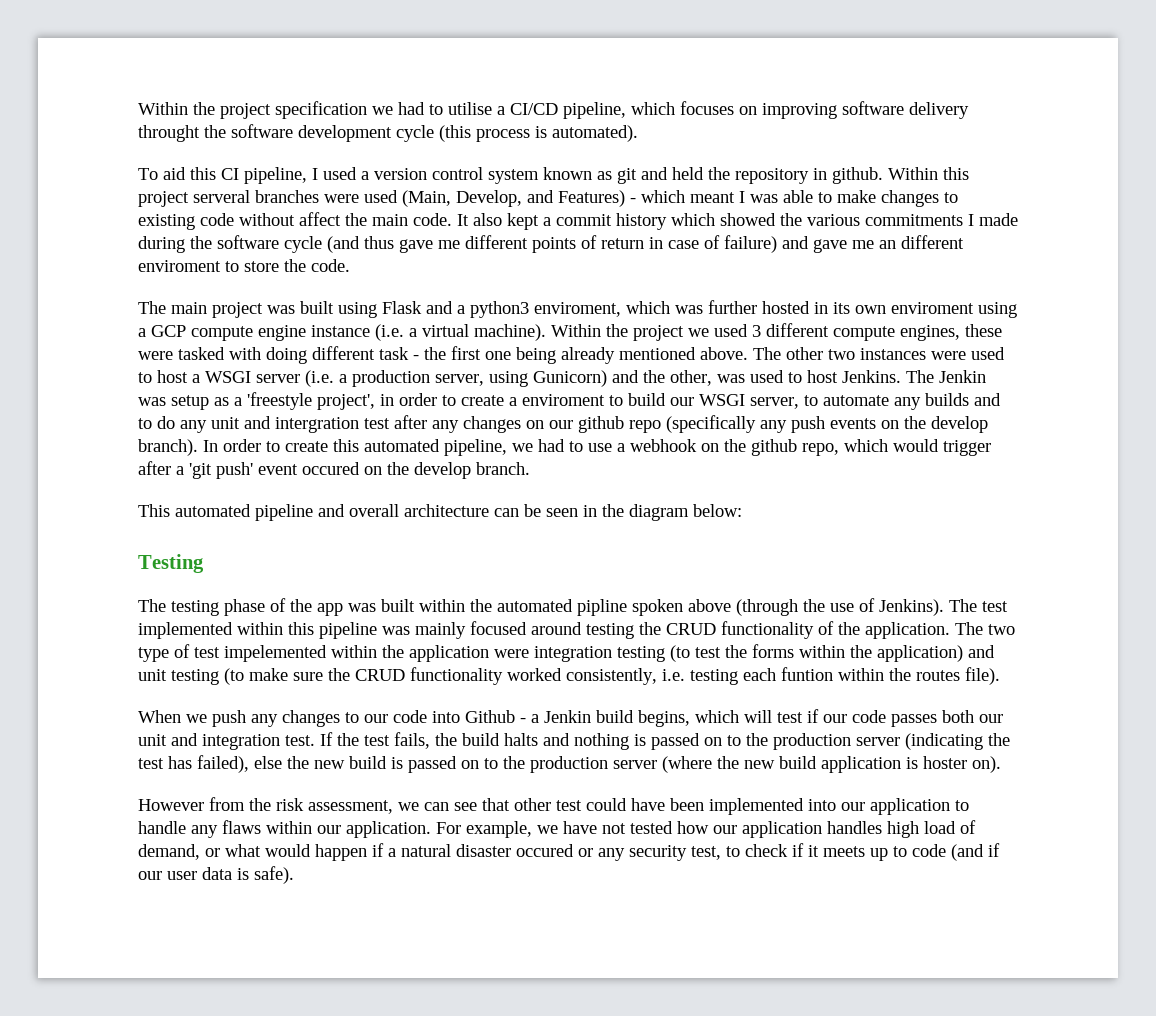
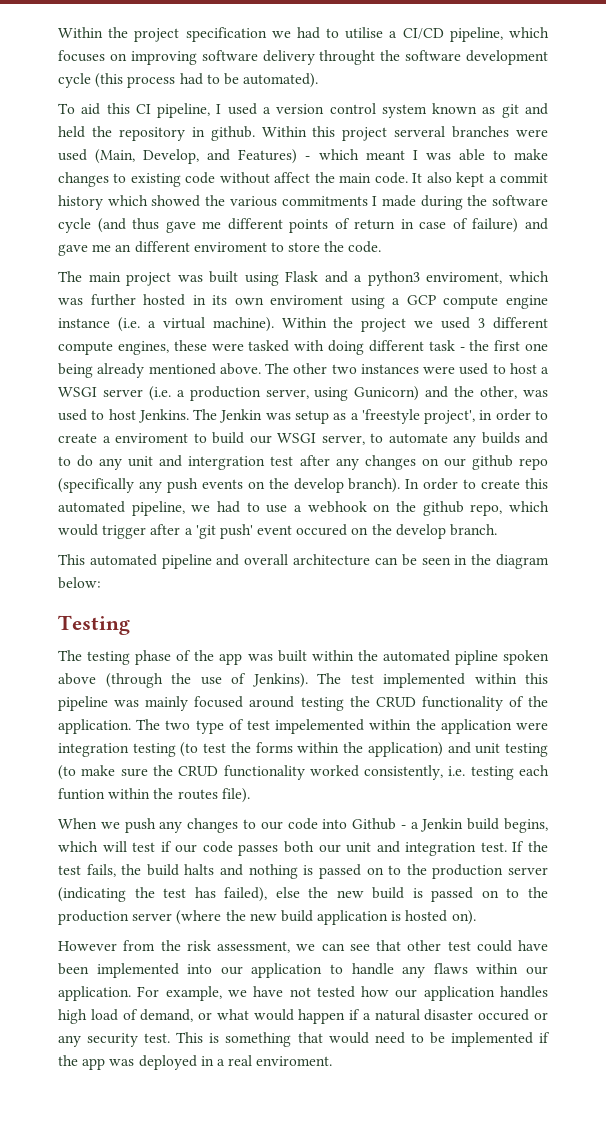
- Within the project specification we had to utilise a CI/CD pipeline, which focuses on improving software delivery throught the software development cycle (this process is automated).
+ Within the project specification we had to utilise a CI/CD pipeline, which focuses on improving software delivery throught the software development cycle (this process had to be automated).
- If the test fails, the build halts and nothing is passed on to the production server (indicating the test has failed), else the new build is passed on to the production server (where the new build application is hoster on).
+ If the test fails, the build halts and nothing is passed on to the production server (indicating the test has failed), else the new build is passed on to the production server (where the new build application is hosted on).
- For example, we have not tested how our application handles high load of demand, or what would happen if a natural disaster occured or any security test, to check if it meets up to code (and if our user data is safe).
+ For example, we have not tested how our application handles high load of demand, or what would happen if a natural disaster occured or any security test. This is something that would need to be implemented if the app was deployed in a real enviroment.

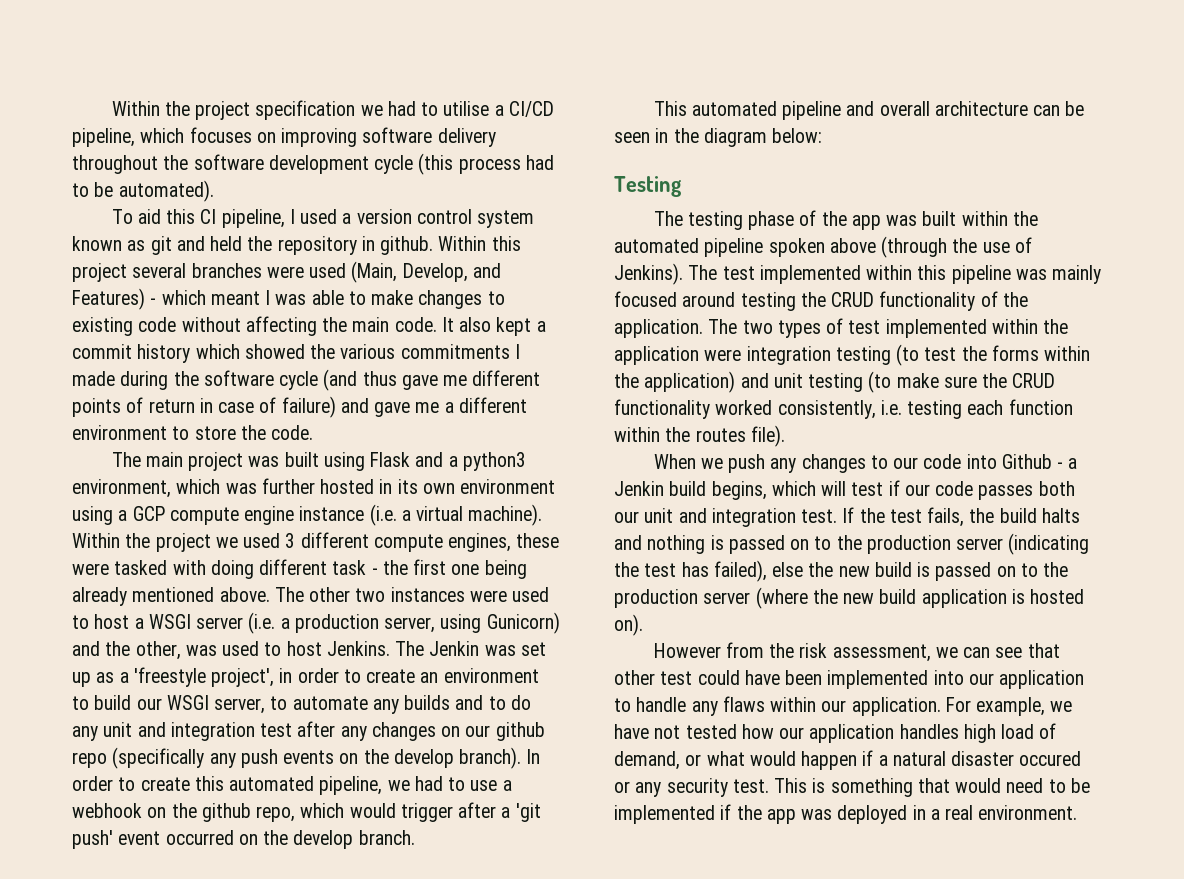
- Within the project specification we had to utilise a CI/CD pipeline, which focuses on improving software delivery throught the software development cycle (this process had to be automated).
+ Within the project specification we had to utilise a CI/CD pipeline, which focuses on improving software delivery throughout the software development cycle (this process had to be automated).
- Within this project serveral branches were used (Main, Develop, and Features) - which meant I was able to make changes to existing code without affect the main code.
+ Within this project several branches were used (Main, Develop, and Features) - which meant I was able to make changes to existing code without affecting the main code.
- It also kept a commit history which showed the various commitments I made during the software cycle (and thus gave me different points of return in case of failure) and gave me an different enviroment to store the code.
+ It also kept a commit history which showed the various commitments I made during the software cycle (and thus gave me different points of return in case of failure) and gave me a different environment to store the code.
- The main project was built using Flask and a python3 enviroment, which was further hosted in its own enviroment using a GCP compute engine instance (i.e. a virtual machine).
+ The main project was built using Flask and a python3 environment, which was further hosted in its own environment using a GCP compute engine instance (i.e. a virtual machine).
- The Jenkin was setup as a 'freestyle project', in order to create a enviroment to build our WSGI server, to automate any builds and to do any unit and intergration test after any changes on our github repo (specifically any push events on the develop branch).
+ The Jenkin was set up as a 'freestyle project', in order to create an environment to build our WSGI server, to automate any builds and to do any unit and integration test after any changes on our github repo (specifically any push events on the develop branch).
- In order to create this automated pipeline, we had to use a webhook on the github repo, which would trigger after a 'git push' event occured on the develop branch.
+ In order to create this automated pipeline, we had to use a webhook on the github repo, which would trigger after a 'git push' event occurred on the develop branch.
- The testing phase of the app was built within the automated pipline spoken above (through the use of Jenkins).
+ The testing phase of the app was built within the automated pipeline spoken above (through the use of Jenkins).
- The two type of test impelemented within the application were integration testing (to test the forms within the application) and unit testing (to make sure the CRUD functionality worked consistently, i.e. testing each funtion within the routes file).
+ The two types of test implemented within the application were integration testing (to test the forms within the application) and unit testing (to make sure the CRUD functionality worked consistently, i.e. testing each function within the routes file).
- This is something that would need to be implemented if the app was deployed in a real enviroment.
+ This is something that would need to be implemented if the app was deployed in a real environment.

